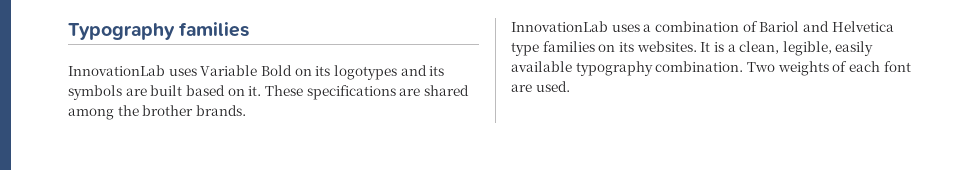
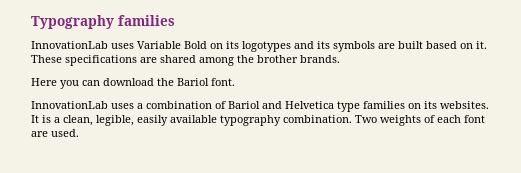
+ Here you can download the Bariol font.

